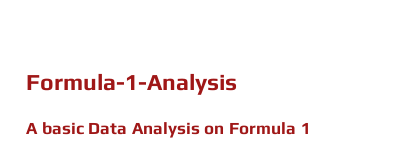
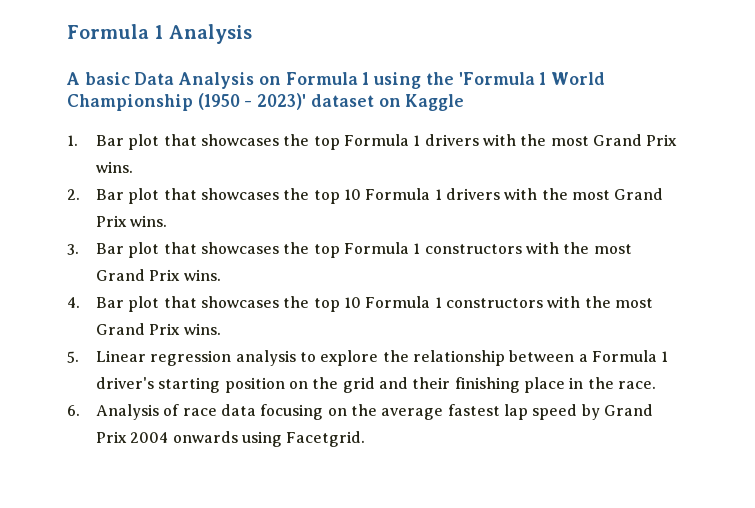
- Formula-1-Analysis
+ Formula 1 Analysis
- A basic Data Analysis on Formula 1
+ A basic Data Analysis on Formula 1 using the 'Formula 1 World Championship (1950 - 2023)' dataset on Kaggle
+ 1. Bar plot that showcases the top Formula 1 drivers with the most Grand Prix wins.
+ 2. Bar plot that showcases the top 10 Formula 1 drivers with the most Grand Prix wins.
+ 3. Bar plot that showcases the top Formula 1 constructors with the most Grand Prix wins.
+ 4. Bar plot that showcases the top 10 Formula 1 constructors with the most Grand Prix wins.
+ 5. Linear regression analysis to explore the relationship between a Formula 1 driver's starting position on the grid and their finishing place in the race.
+ 6. Analysis of race data focusing on the average fastest lap speed by Grand Prix 2004 onwards using Facetgrid.

